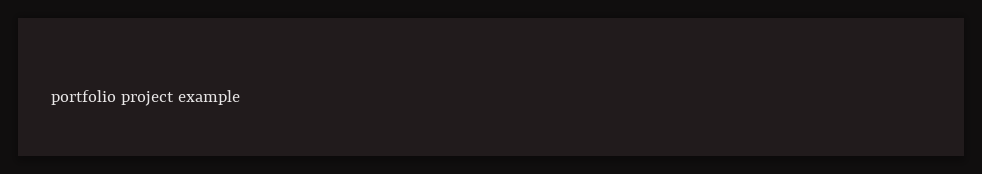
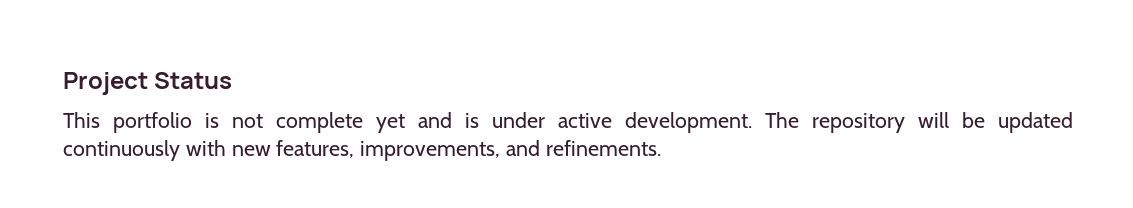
- portfolio project example
+ Project Status
+ This portfolio is not complete yet and is under active development. The repository will be updated continuously with new features, improvements, and refinements.

